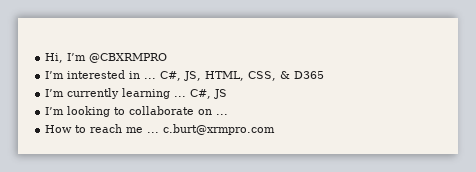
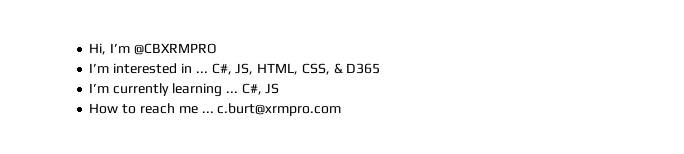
- I’m looking to collaborate on ...

